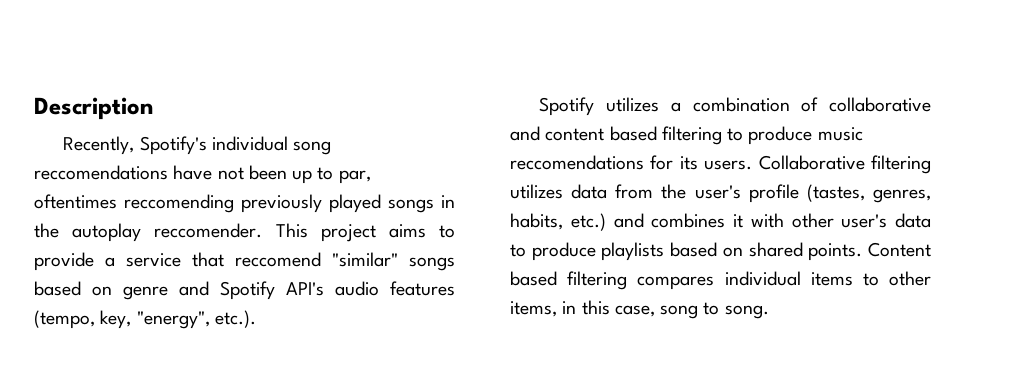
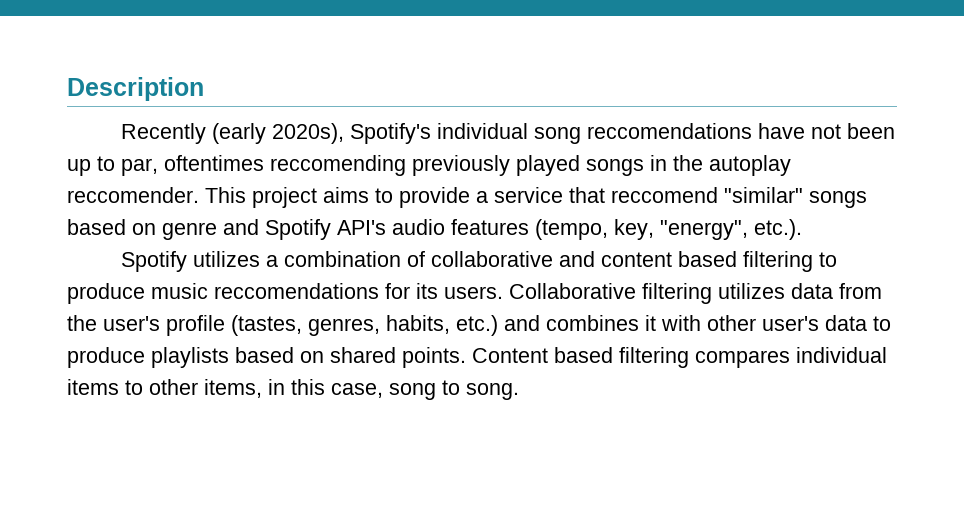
- Recently, Spotify's individual song reccomendations have not been up to par, oftentimes reccomending previously played songs in the autoplay reccomender.
+ Recently (early 2020s), Spotify's individual song reccomendations have not been up to par, oftentimes reccomending previously played songs in the autoplay reccomender.

